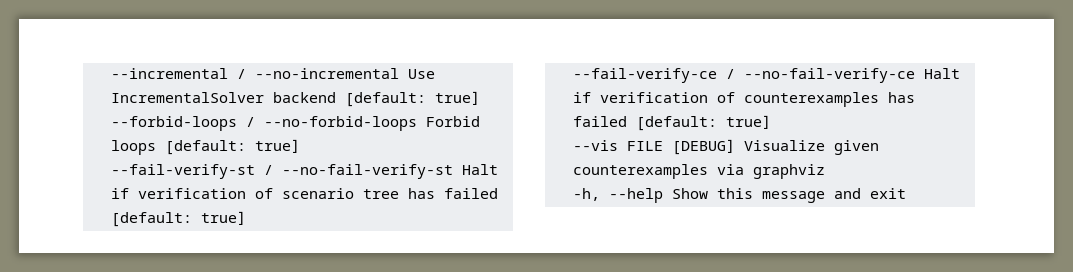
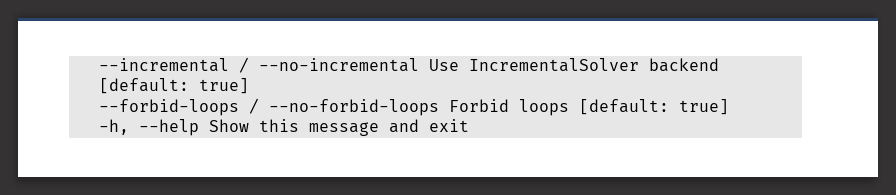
- --fail-verify-st / --no-fail-verify-st Halt if verification of scenario tree has failed [default: true]
- --fail-verify-ce / --no-fail-verify-ce Halt if verification of counterexamples has failed [default: true]
- --vis FILE [DEBUG] Visualize given counterexamples via graphviz

